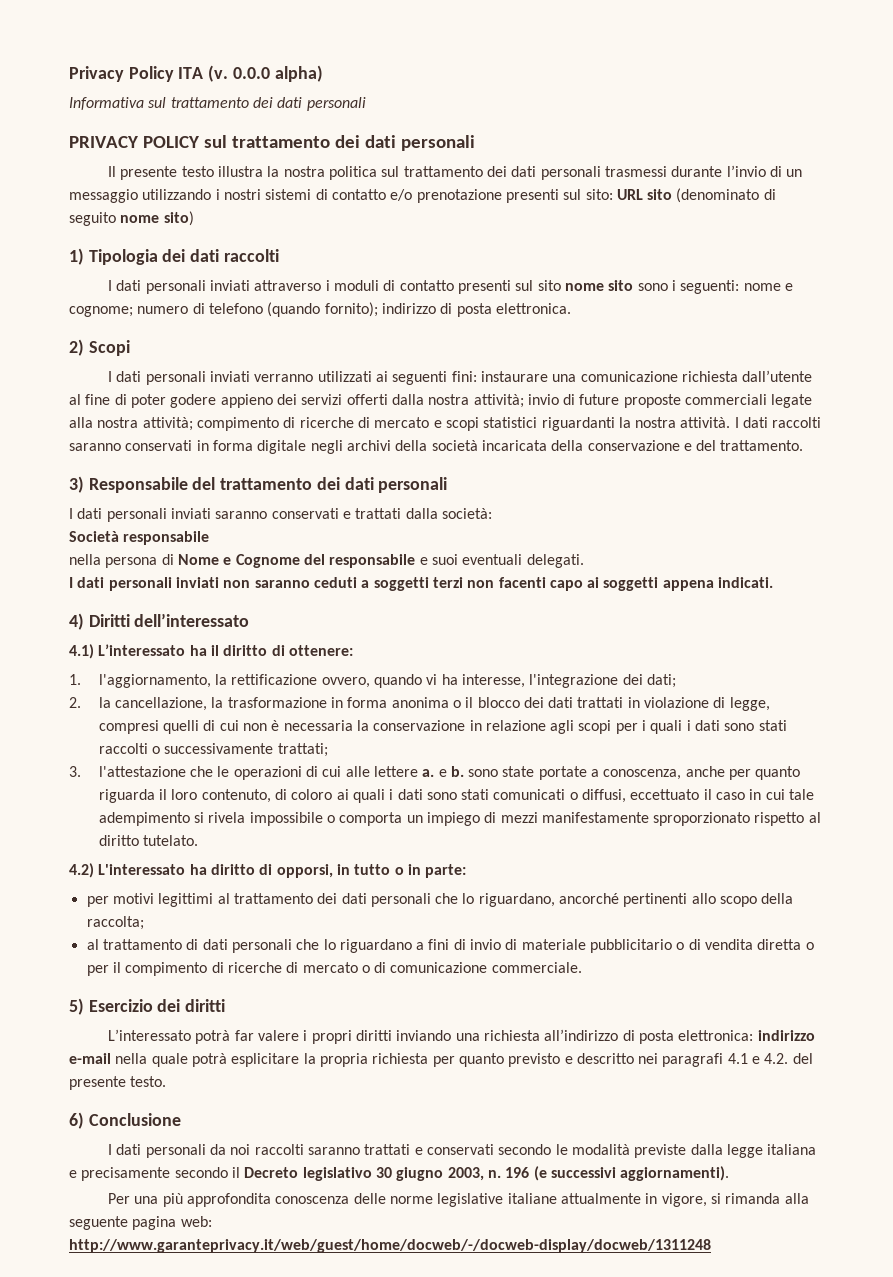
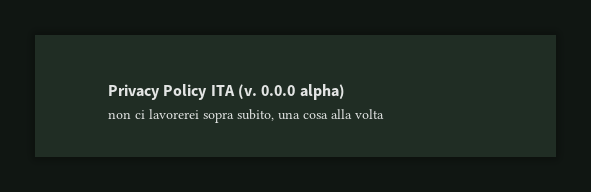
- Informativa sul trattamento dei dati personali
- PRIVACY POLICY sul trattamento dei dati personali
- Il presente testo illustra la nostra politica sul trattamento dei dati personali trasmessi durante l’invio di un messaggio utilizzando i nostri sistemi di contatto e/o prenotazione presenti sul sito: URL sito (denominato di seguito nome sito)
- 1) Tipologia dei dati raccolti
- I dati personali inviati attraverso i moduli di contatto presenti sul sito nome sito sono i seguenti: nome e cognome; numero di telefono (quando fornito); indirizzo di posta elettronica.
- 2) Scopi
- I dati personali inviati verranno utilizzati ai seguenti fini: instaurare una comunicazione richiesta dall’utente al fine di poter godere appieno dei servizi offerti dalla nostra attività; invio di future proposte commerciali legate alla nostra attività; compimento di ricerche di mercato e scopi statistici riguardanti la nostra attività. I dati raccolti saranno conservati in forma digitale negli archivi della società incaricata della conservazione e del trattamento.
- 3) Responsabile del trattamento dei dati personali
- I dati personali inviati saranno conservati e trattati dalla società:
- Società responsabile
- nella persona di Nome e Cognome del responsabile e suoi eventuali delegati.
- I dati personali inviati non saranno ceduti a soggetti terzi non facenti capo ai soggetti appena indicati.
- 4) Diritti dell’interessato
- 4.1) L’interessato ha il diritto di ottenere:
- 1. l'aggiornamento, la rettificazione ovvero, quando vi ha interesse, l'integrazione dei dati;
- 2. la cancellazione, la trasformazione in forma anonima o il blocco dei dati trattati in violazione di legge, compresi quelli di cui non è necessaria la conservazione in relazione agli scopi per i quali i dati sono stati raccolti o successivamente trattati;
- 3. l'attestazione che le operazioni di cui alle lettere a. e b. sono state portate a conoscenza, anche per quanto riguarda il loro contenuto, di coloro ai quali i dati sono stati comunicati o diffusi, eccettuato il caso in cui tale adempimento si rivela impossibile o comporta un impiego di mezzi manifestamente sproporzionato rispetto al diritto tutelato.
- 4.2) L'interessato ha diritto di opporsi, in tutto o in parte:
- per motivi legittimi al trattamento dei dati personali che lo riguardano, ancorché pertinenti allo scopo della raccolta;
- al trattamento di dati personali che lo riguardano a fini di invio di materiale pubblicitario o di vendita diretta o per il compimento di ricerche di mercato o di comunicazione commerciale.
- 5) Esercizio dei diritti
- L’interessato potrà far valere i propri diritti inviando una richiesta all’indirizzo di posta elettronica: indirizzo e-mail nella quale potrà esplicitare la propria richiesta per quanto previsto e descritto nei paragrafi 4.1 e 4.2. del presente testo.
- 6) Conclusione
- I dati personali da noi raccolti saranno trattati e conservati secondo le modalità previste dalla legge italiana e precisamente secondo il Decreto legislativo 30 giugno 2003, n. 196 (e successivi aggiornamenti).
- Per una più approfondita conoscenza delle norme legislative italiane attualmente in vigore, si rimanda alla seguente pagina web: http://www.garanteprivacy.it/web/guest/home/docweb/-/docweb-display/docweb/1311248
+ non ci lavorerei sopra subito, una cosa alla volta

